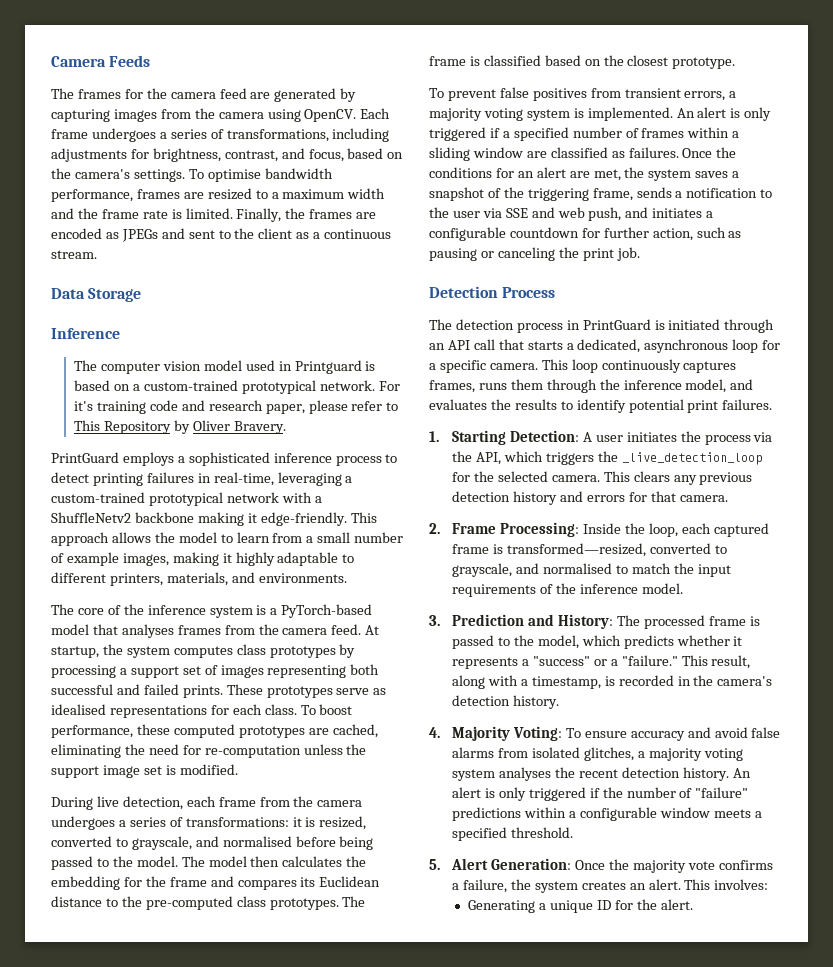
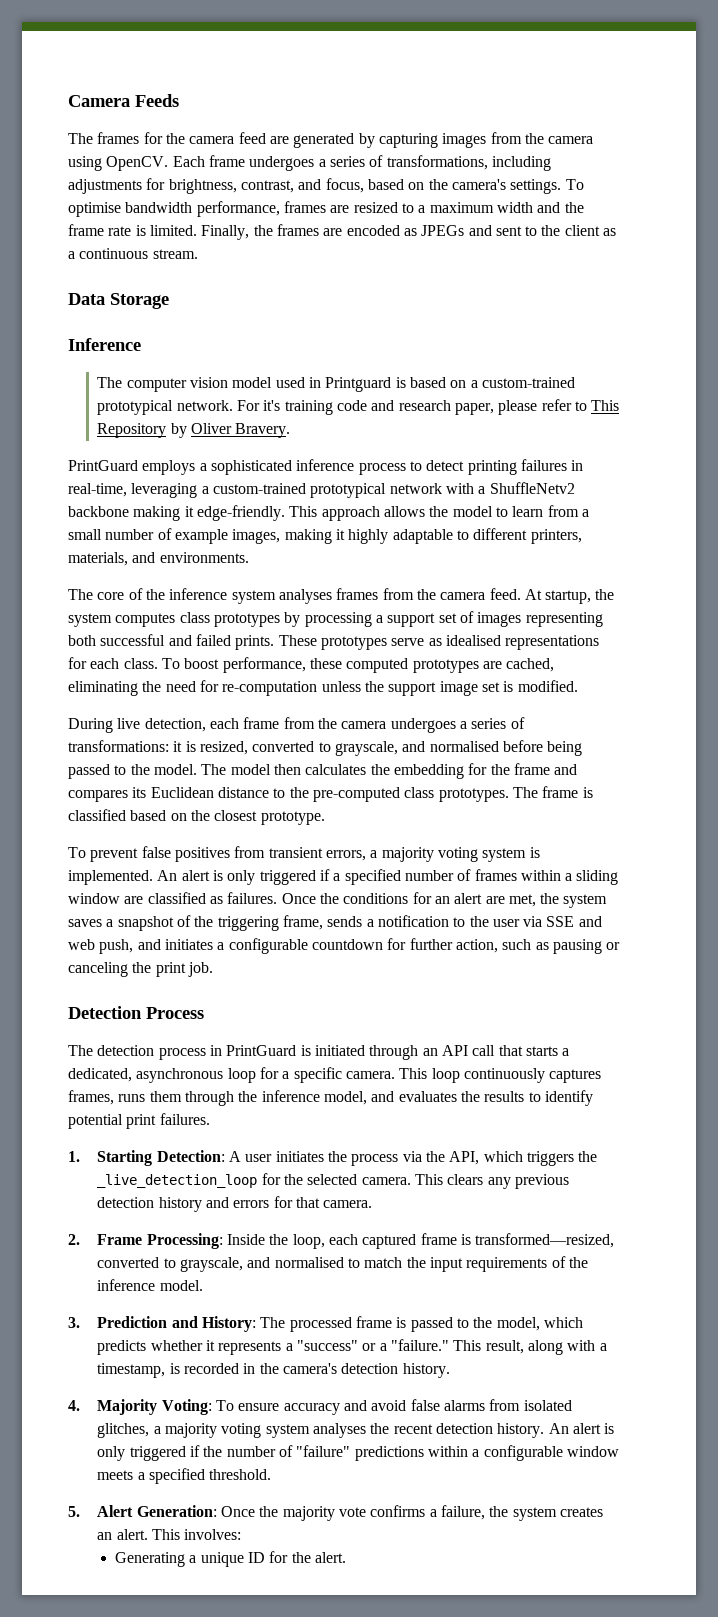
- The core of the inference system is a PyTorch-based model that analyses frames from the camera feed.
+ The core of the inference system analyses frames from the camera feed.

